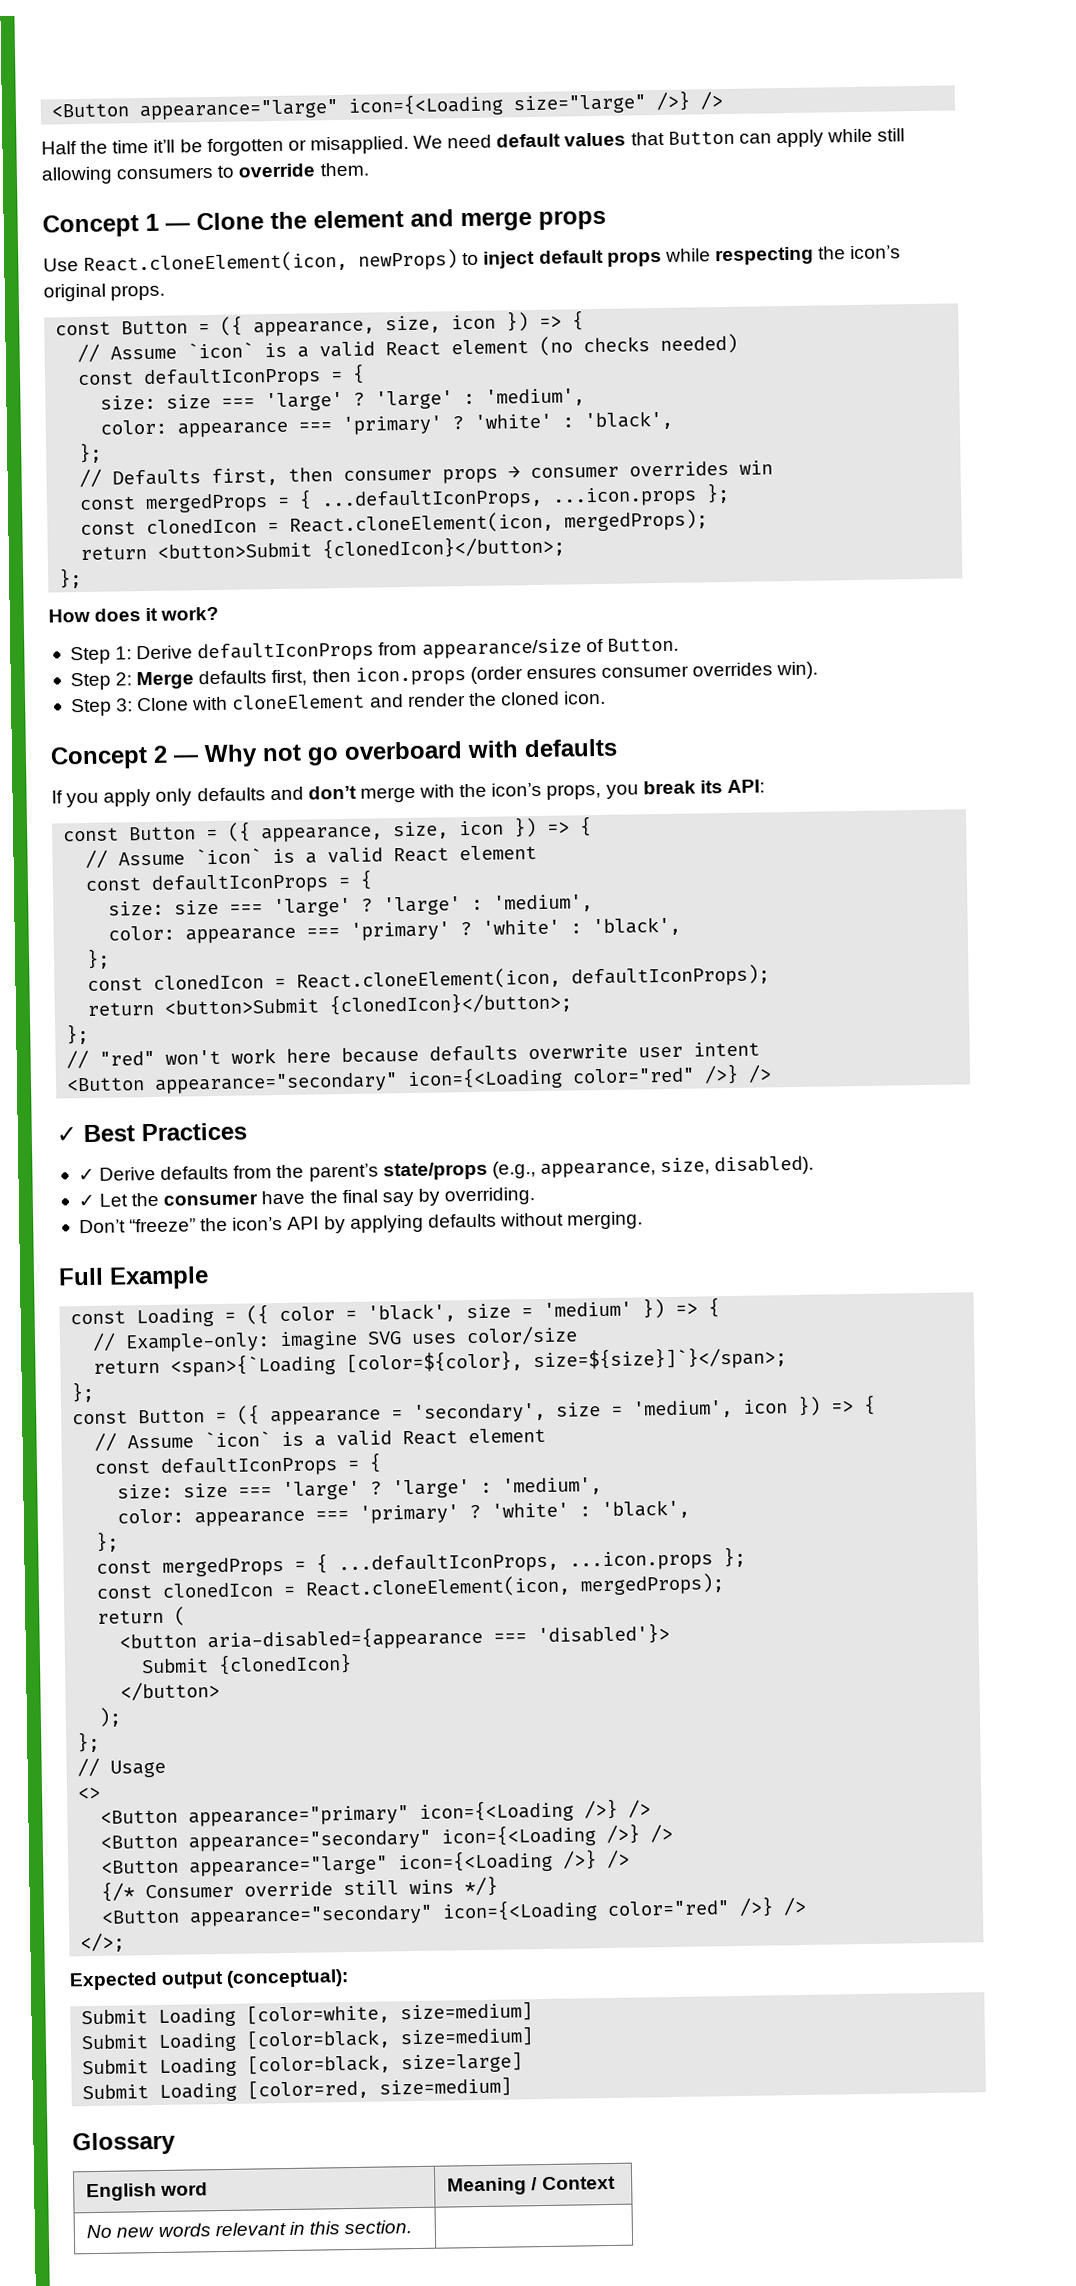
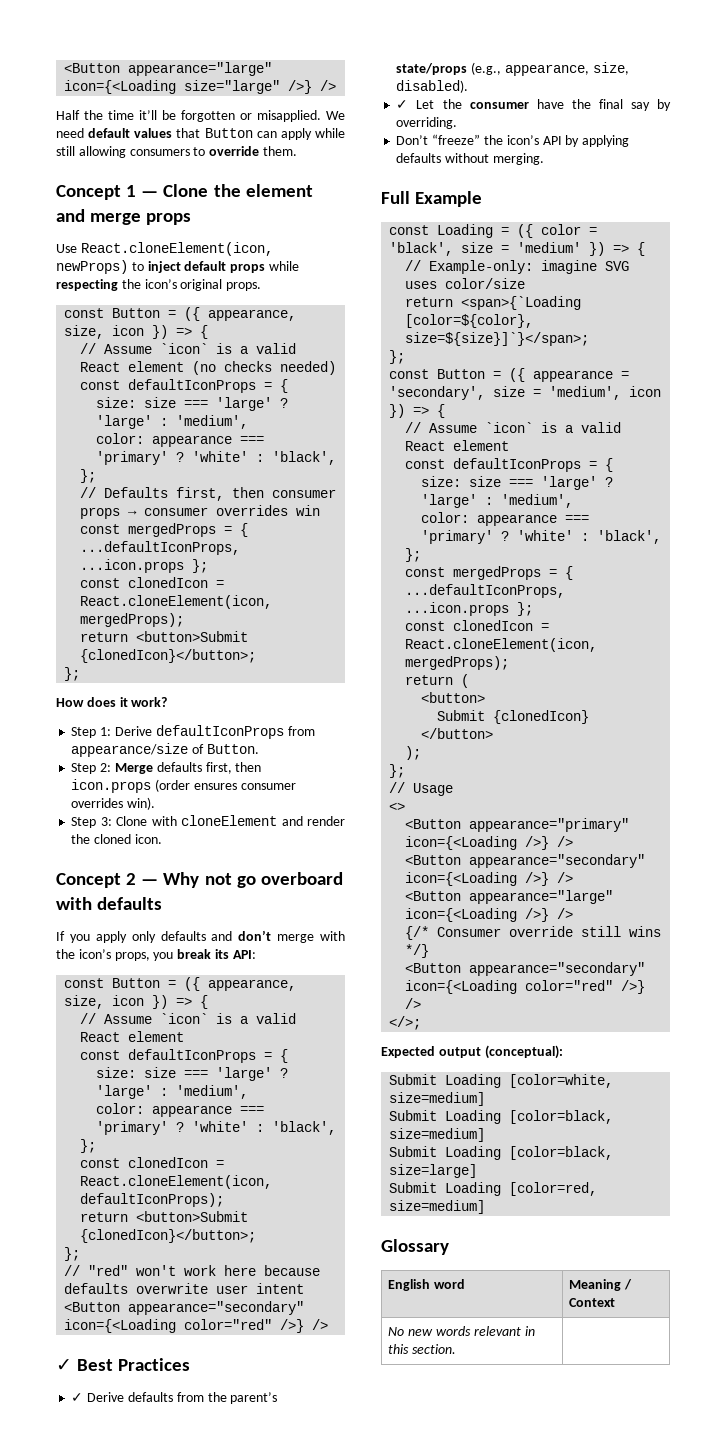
- <button aria-disabled={appearance === 'disabled'}>
+ <button>

